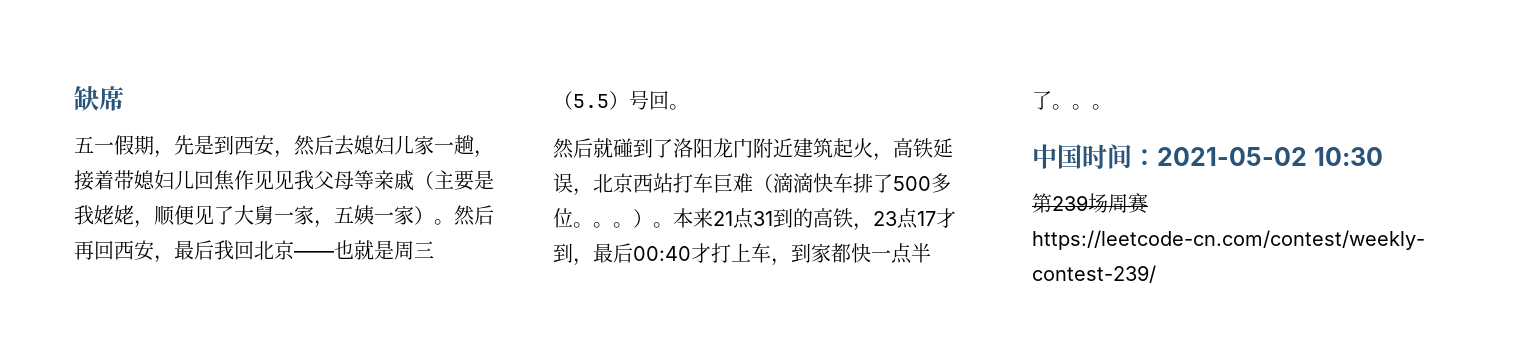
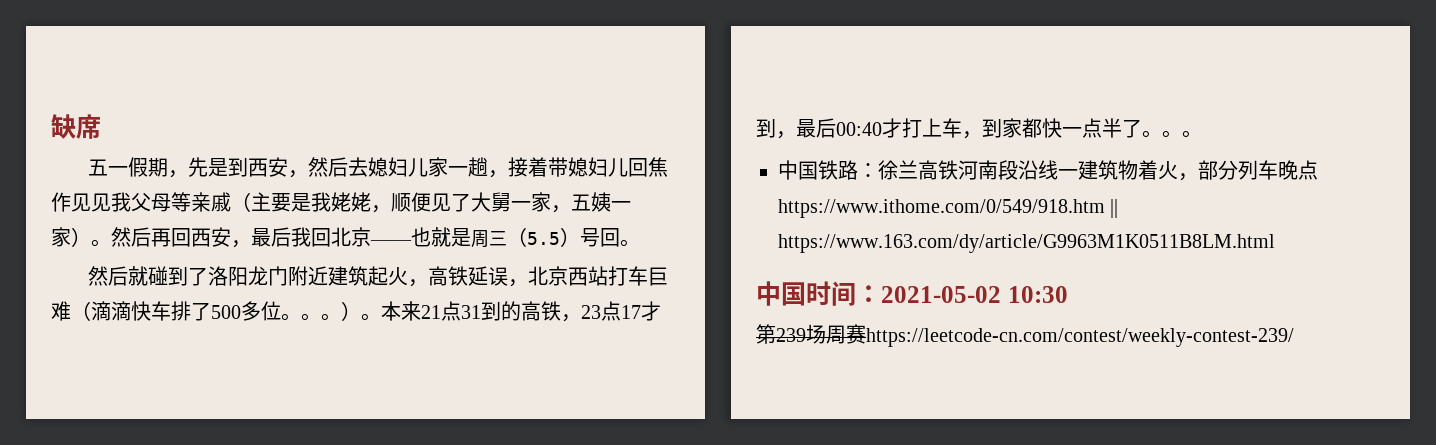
+ 中国铁路：徐兰高铁河南段沿线一建筑物着火，部分列车晚点https://www.ithome.com/0/549/918.htm || https://www.163.com/dy/article/G9963M1K0511B8LM.html

